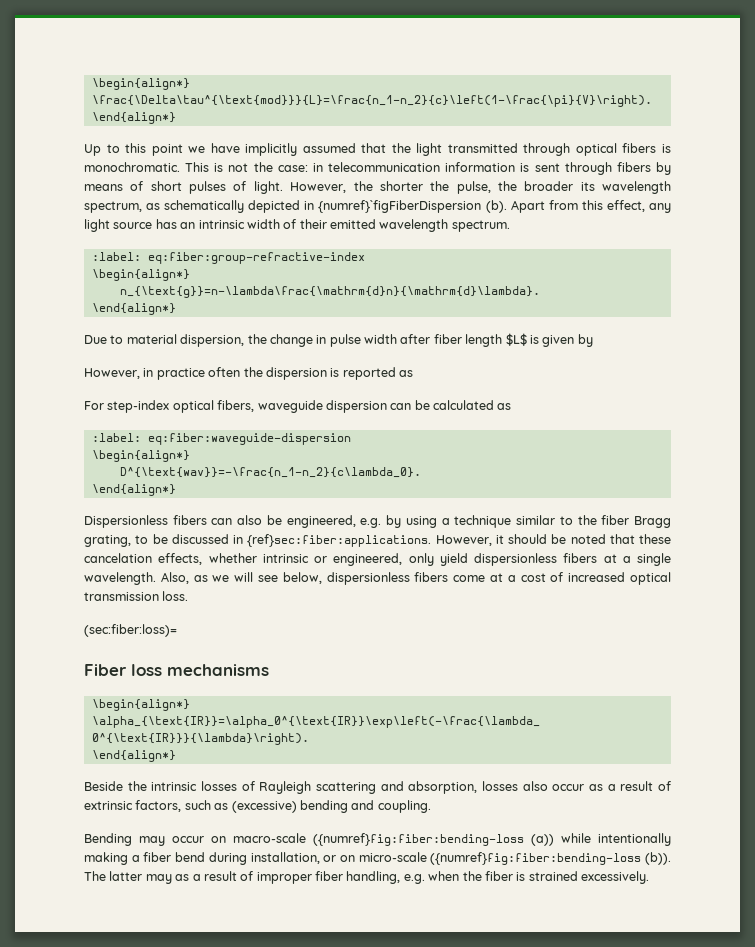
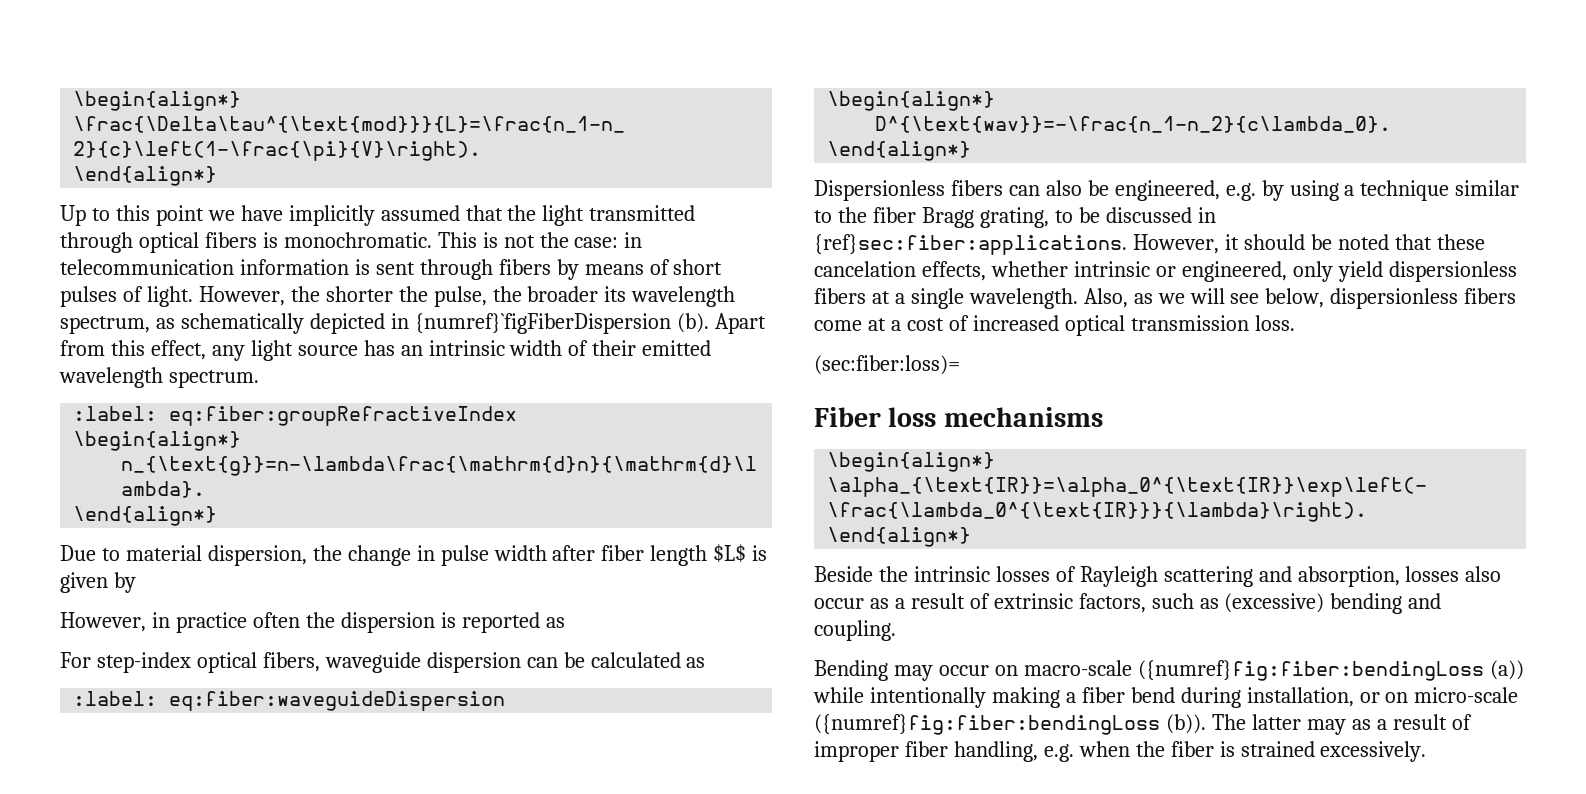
- :label: eq:fiber:group-refractive-index
+ :label: eq:fiber:groupRefractiveIndex
- :label: eq:fiber:waveguide-dispersion
+ :label: eq:fiber:waveguideDispersion
- Bending may occur on macro-scale ({numref}fig:fiber:bending-loss (a)) while intentionally making a fiber bend during installation, or on micro-scale ({numref}fig:fiber:bending-loss (b)).
+ Bending may occur on macro-scale ({numref}fig:fiber:bendingLoss (a)) while intentionally making a fiber bend during installation, or on micro-scale ({numref}fig:fiber:bendingLoss (b)).

